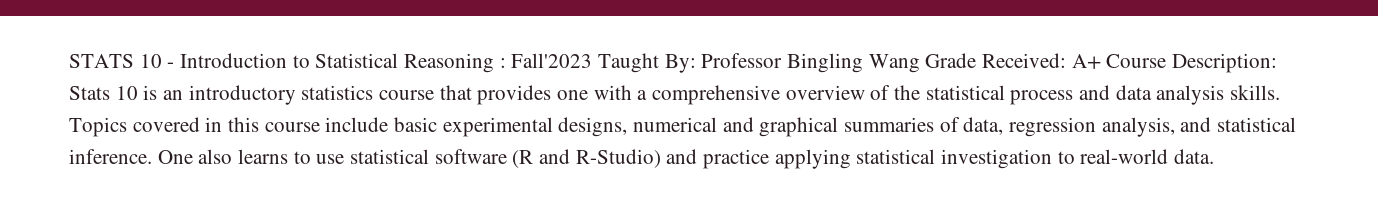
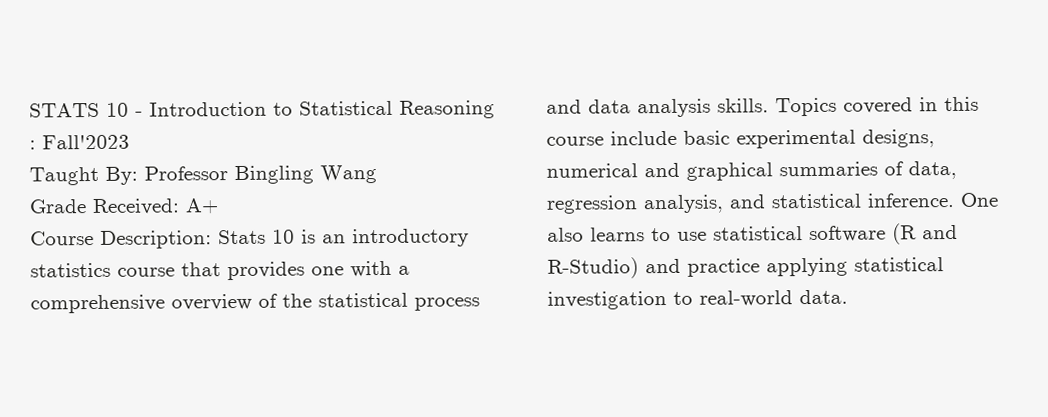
- STATS 10 - Introduction to Statistical Reasoning : Fall'2023 Taught By: Professor Bingling Wang Grade Received: A+ Course Description: Stats 10 is an introductory statistics course that provides one with a comprehensive overview of the statistical process and data analysis skills.
+ STATS 10 - Introduction to Statistical Reasoning : Fall'2023
+ Taught By: Professor Bingling Wang
+ Grade Received: A+
+ Course Description: Stats 10 is an introductory statistics course that provides one with a comprehensive overview of the statistical process and data analysis skills.

